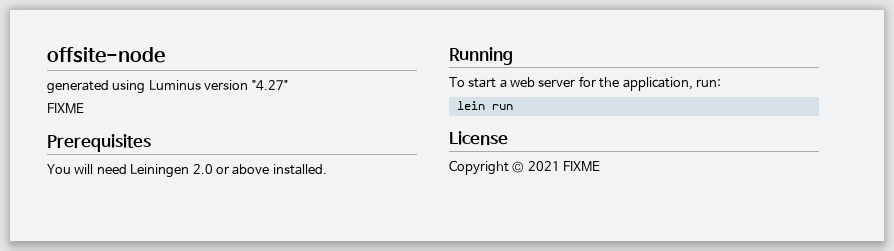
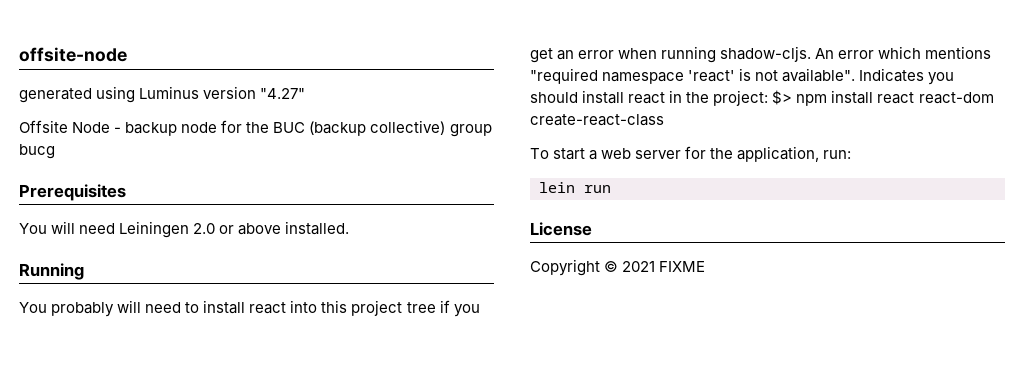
  generated using Luminus version "4.27"
- FIXME
+ Offsite Node - backup node for the BUC (backup collective) group bucg
+ You probably will need to install react into this project tree if you get an error when running shadow-cljs. An error which mentions "required namespace 'react' is not available". Indicates you should install react in the project: $> npm install react react-dom create-react-class

